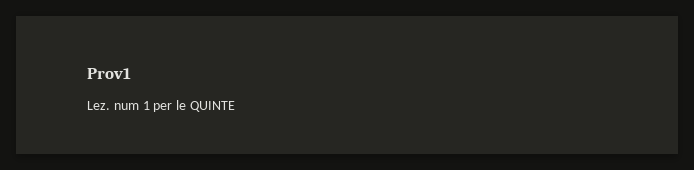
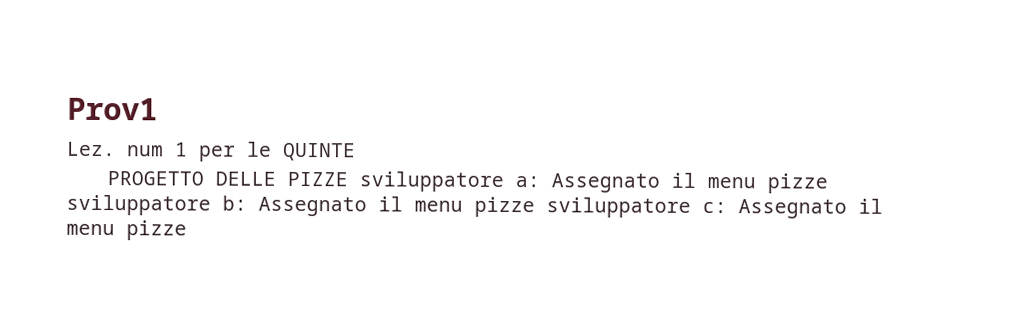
+ PROGETTO DELLE PIZZE sviluppatore a: Assegnato il menu pizze sviluppatore b: Assegnato il menu pizze sviluppatore c: Assegnato il menu pizze

